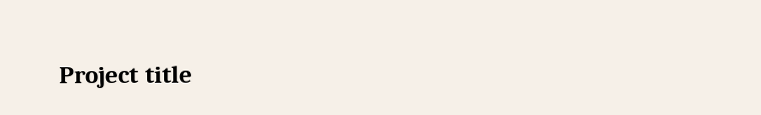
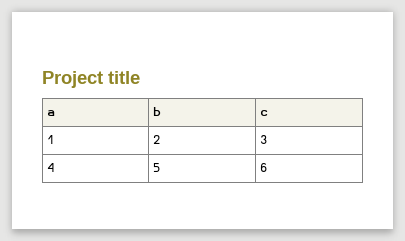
+ a | b | c
+ 1 | 2 | 3
+ 4 | 5 | 6

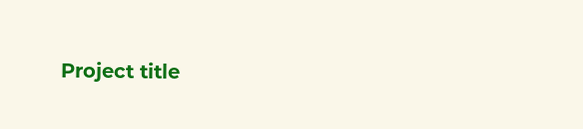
- a | b | c
- 1 | 2 | 3
- 4 | 5 | 6

